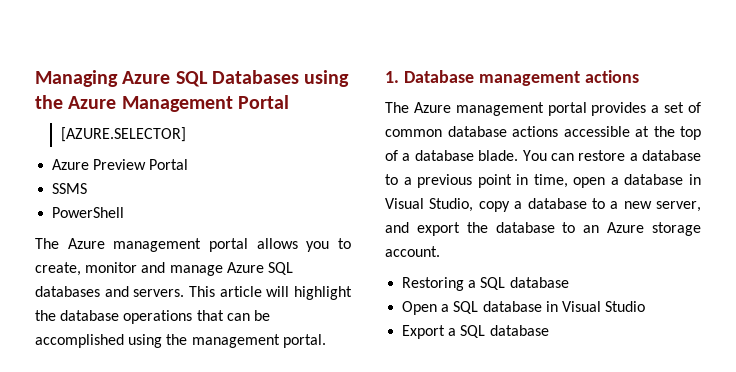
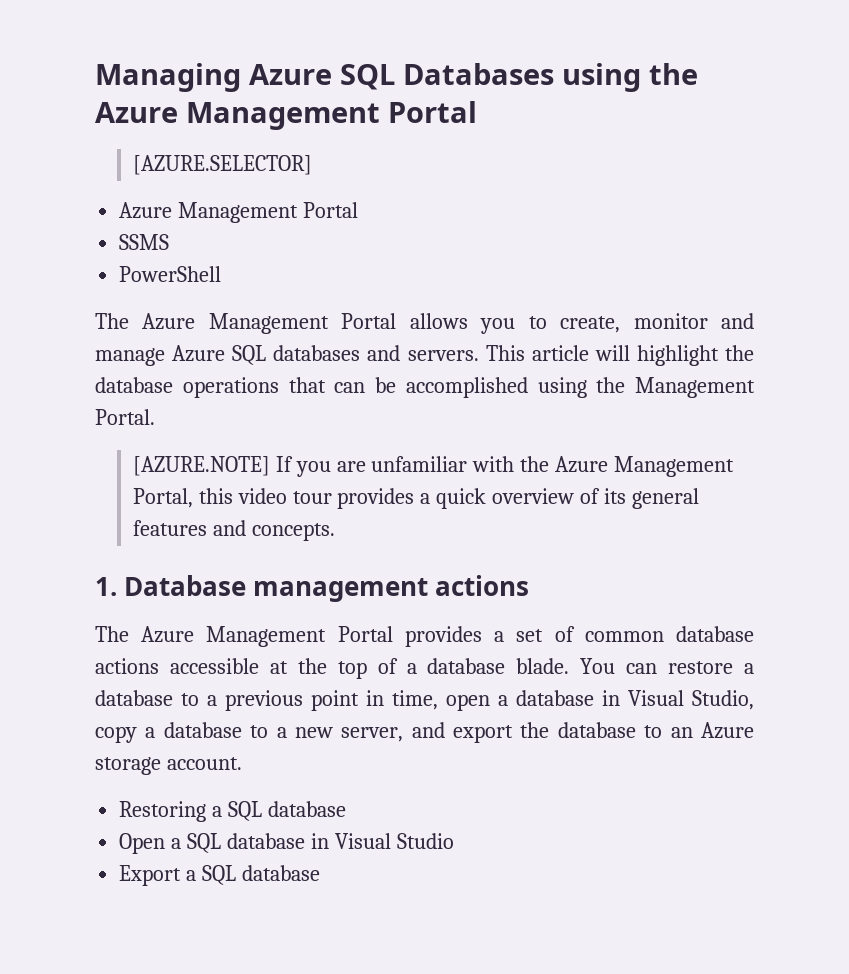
  [AZURE.SELECTOR]
- Azure Preview Portal
+ Azure Management Portal
- The Azure management portal allows you to create, monitor and manage Azure SQL databases and servers.
+ The Azure Management Portal allows you to create, monitor and manage Azure SQL databases and servers.
- This article will highlight the database operations that can be accomplished using the management portal.
+ This article will highlight the database operations that can be accomplished using the Management Portal.
+ [AZURE.NOTE] If you are unfamiliar with the Azure Management Portal, this video tour provides a quick overview of its general features and concepts.
- The Azure management portal provides a set of common database actions accessible at the top of a database blade.
+ The Azure Management Portal provides a set of common database actions accessible at the top of a database blade.

